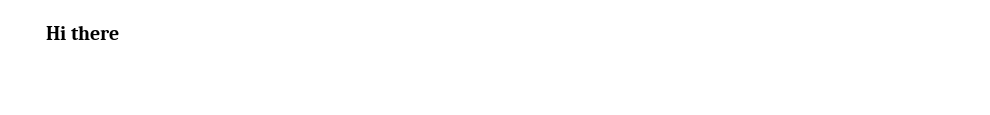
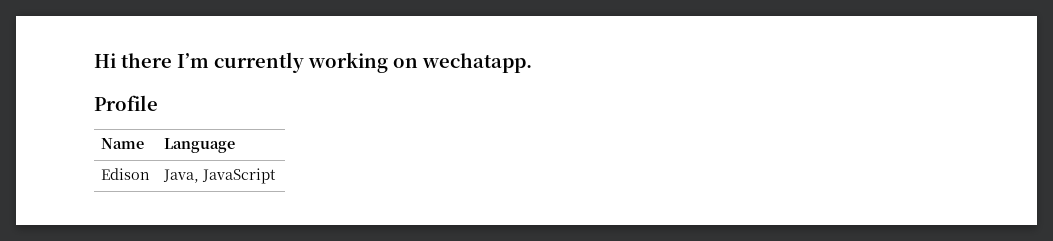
- Hi there
+ Hi there I’m currently working on wechatapp.
+ Profile
+ Name | Language
+ Edison | Java, JavaScript

